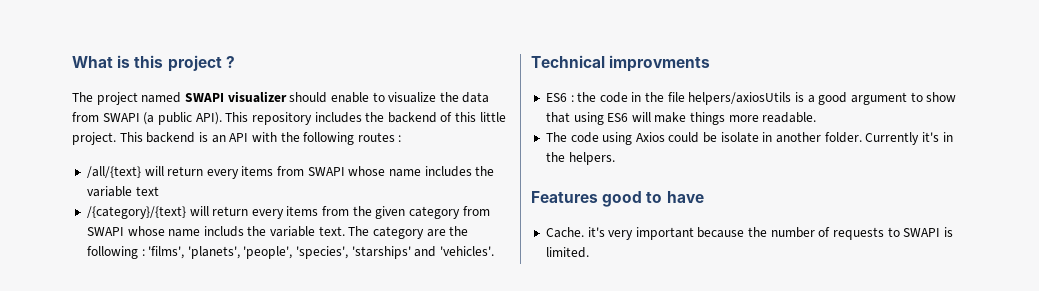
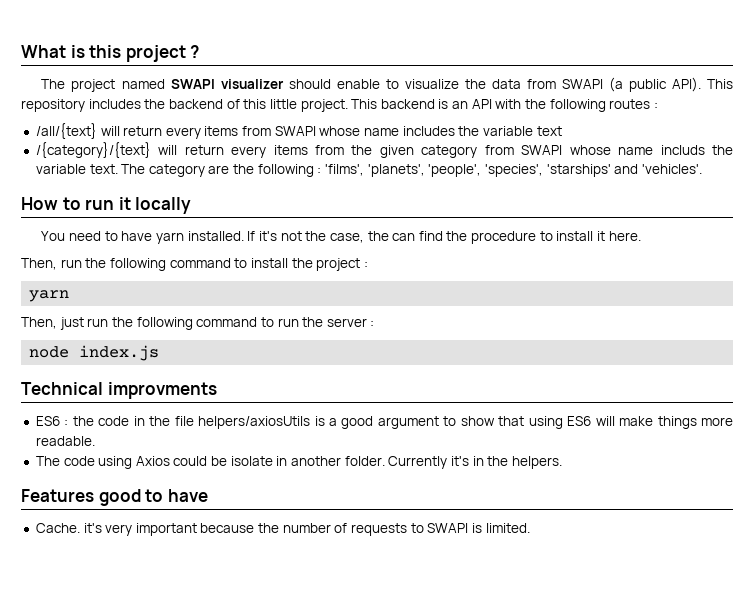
+ How to run it locally
+ You need to have yarn installed. If it's not the case, the can find the procedure to install it here.
+ Then, run the following command to install the project :
+ yarn
+ Then, just run the following command to run the server :
+ node index.js

